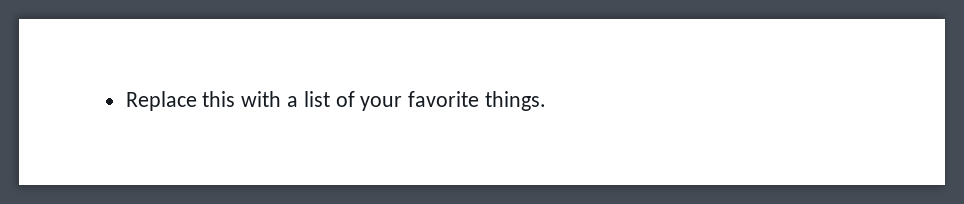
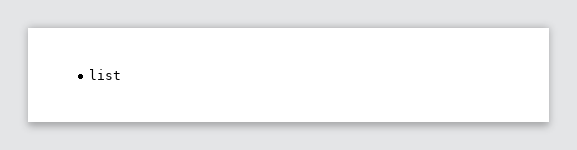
- Replace this with a list of your favorite things.
+ list

